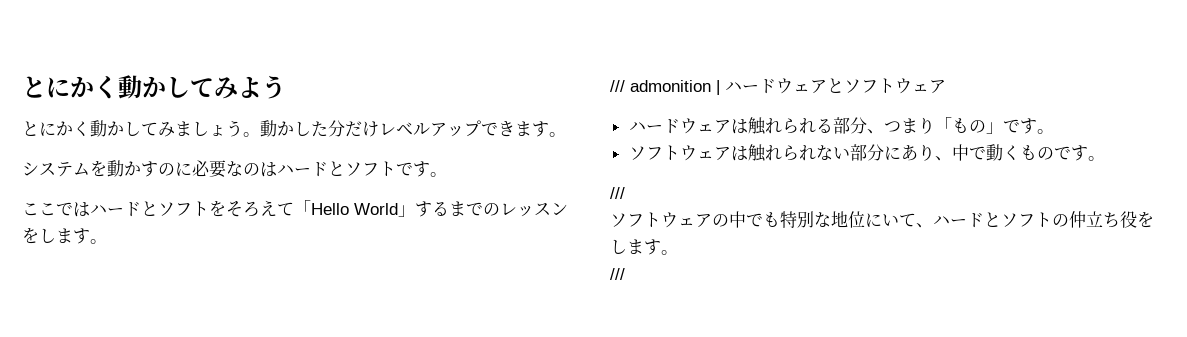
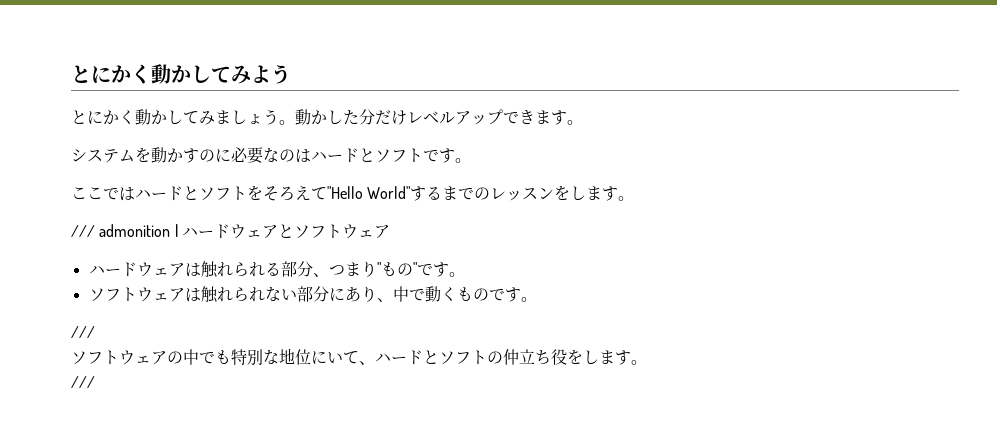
- ここではハードとソフトをそろえて「Hello World」するまでのレッスンをします。
+ ここではハードとソフトをそろえて"Hello World"するまでのレッスンをします。
- ハードウェアは触れられる部分、つまり「もの」です。
+ ハードウェアは触れられる部分、つまり"もの"です。

